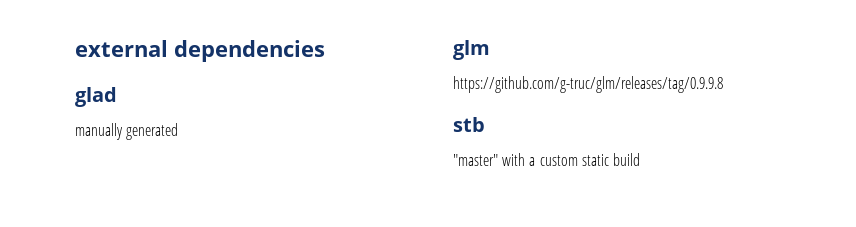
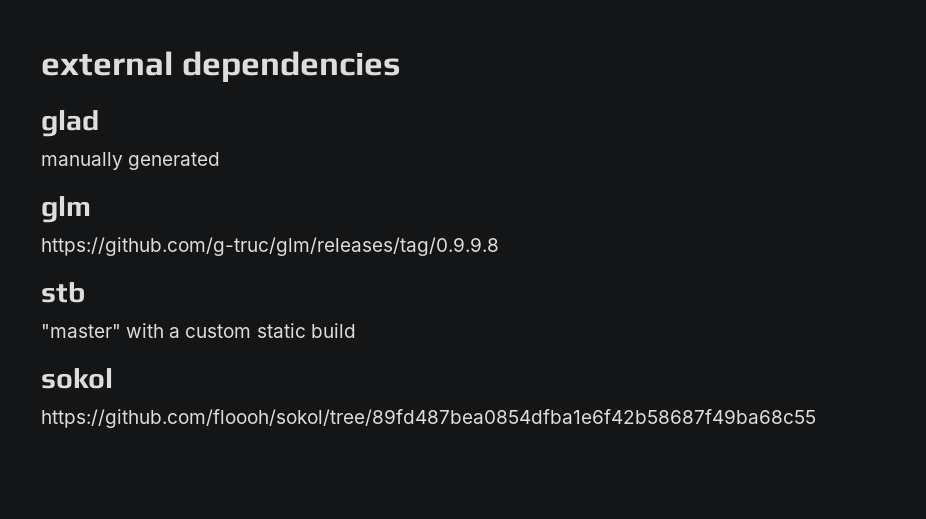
+ sokol
+ https://github.com/floooh/sokol/tree/89fd487bea0854dfba1e6f42b58687f49ba68c55

